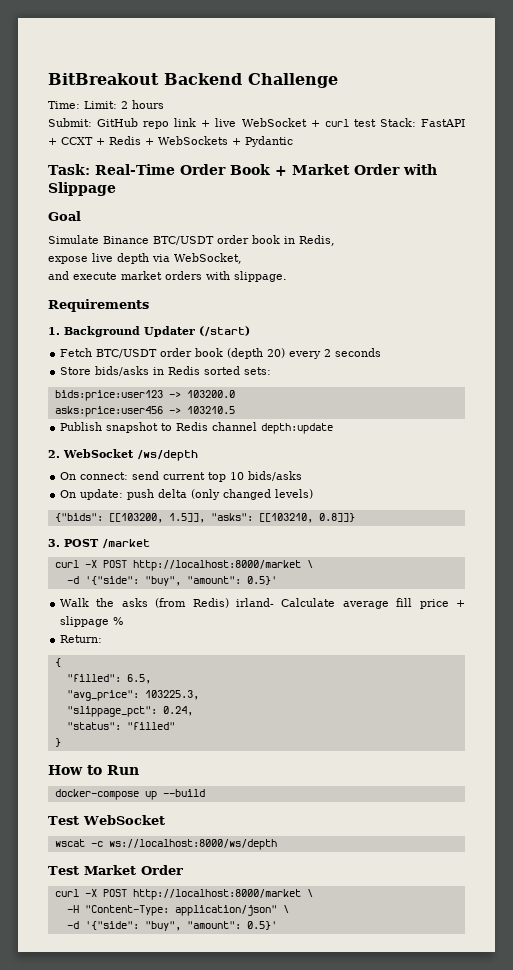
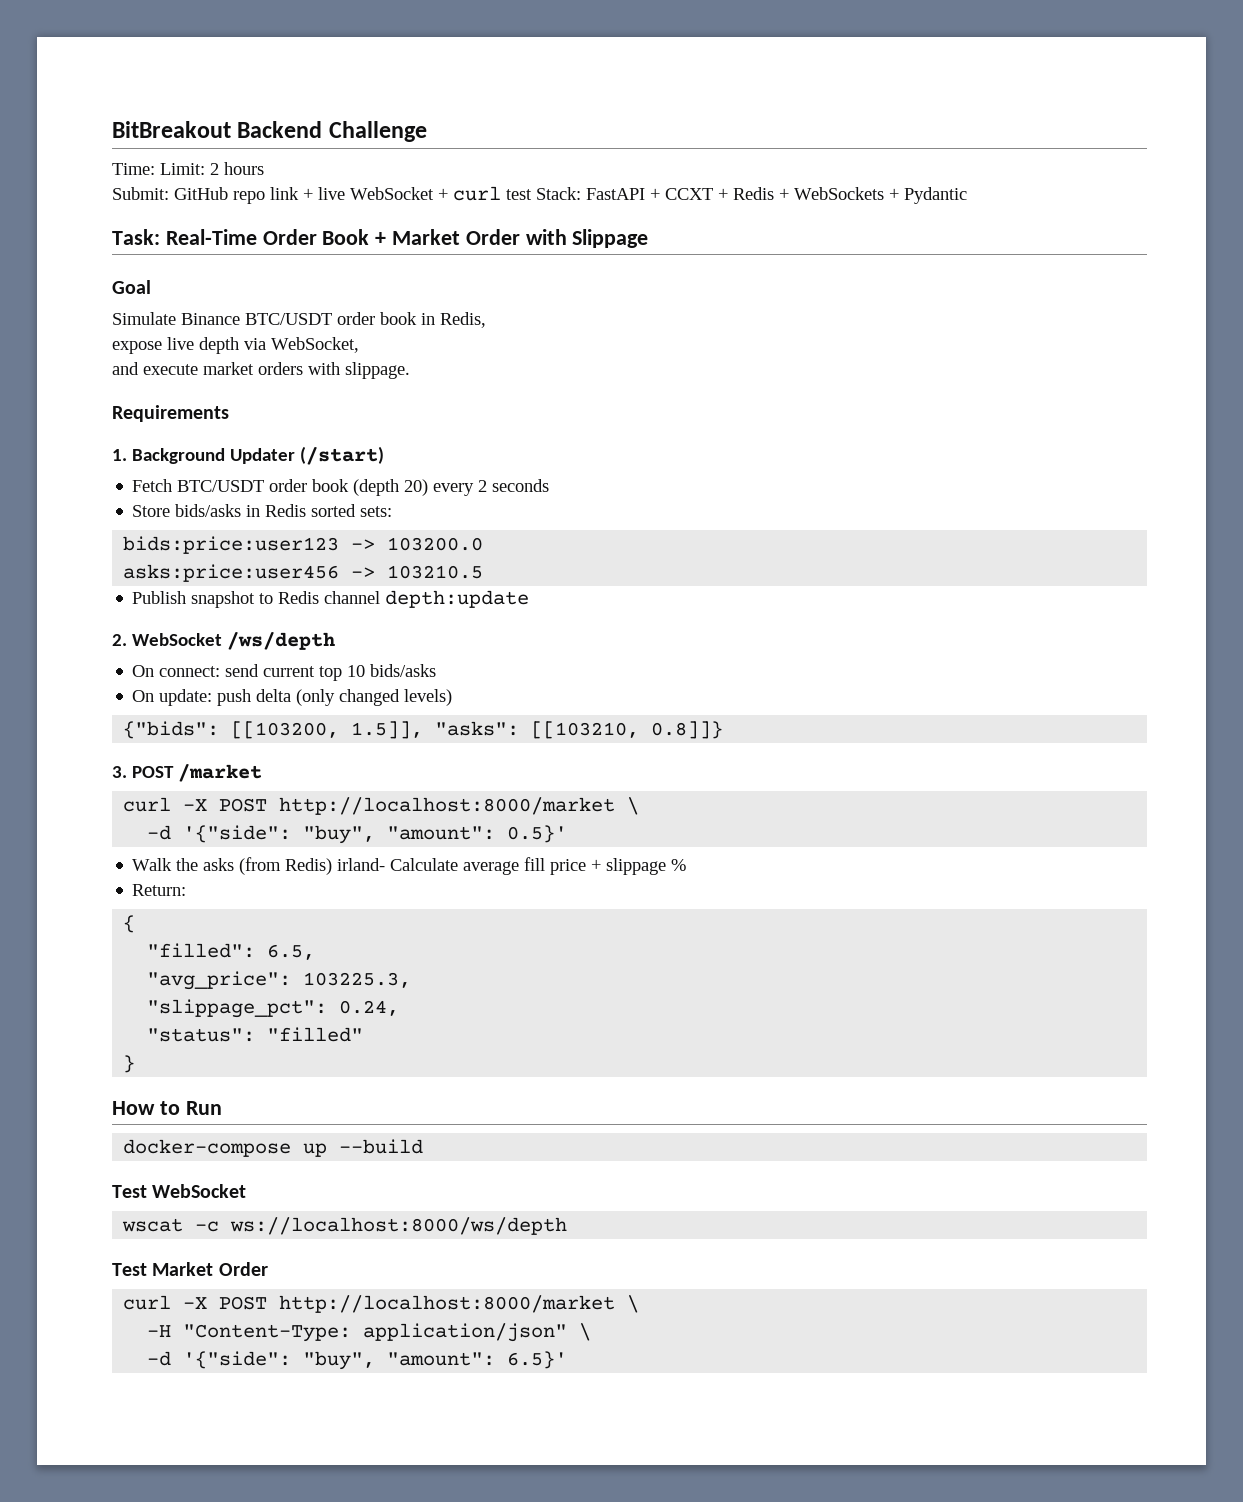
  -H "Content-Type: application/json" \
- -d '{"side": "buy", "amount": 0.5}'
+ -d '{"side": "buy", "amount": 6.5}'

